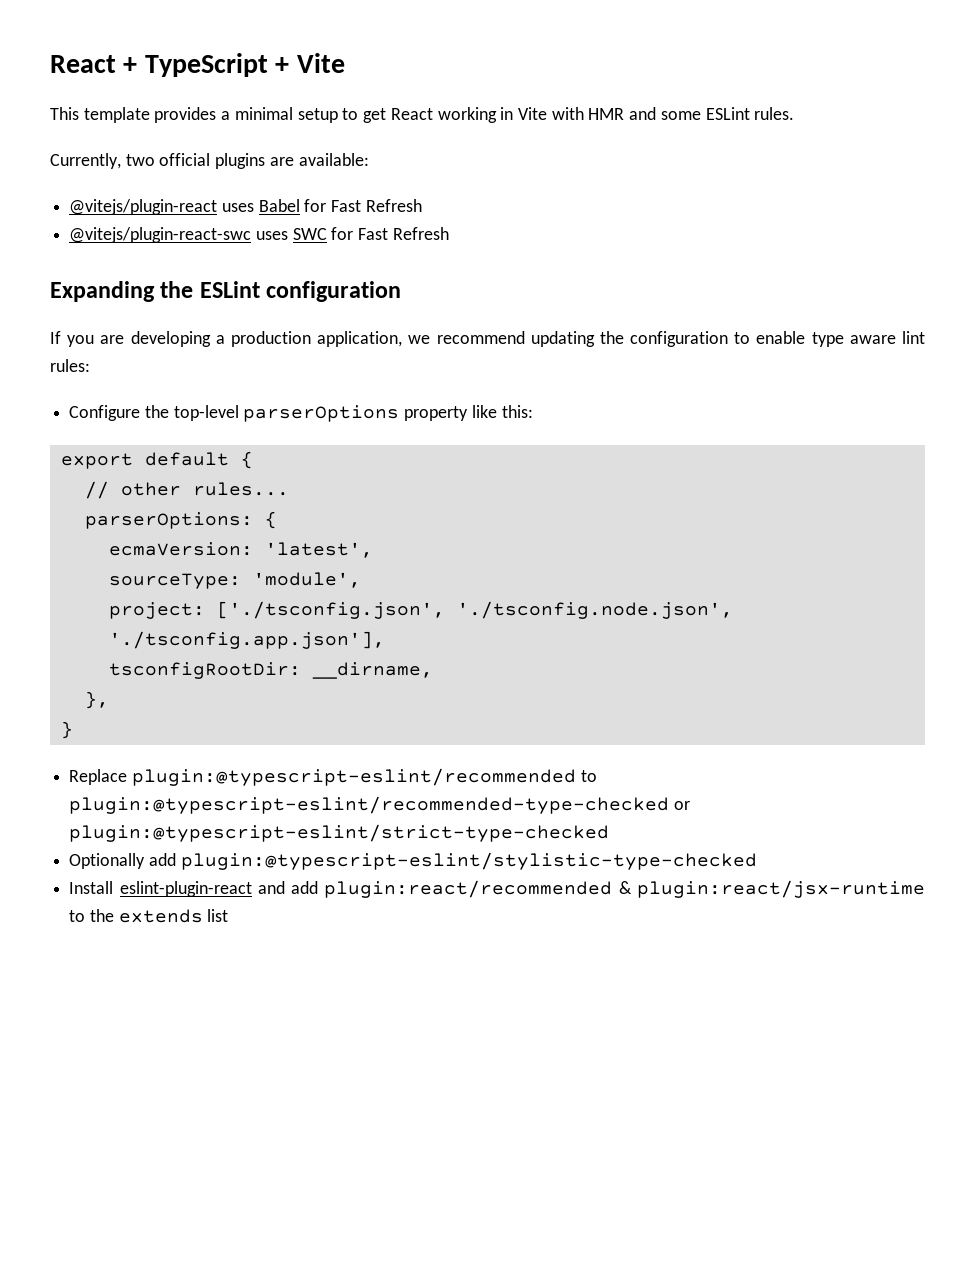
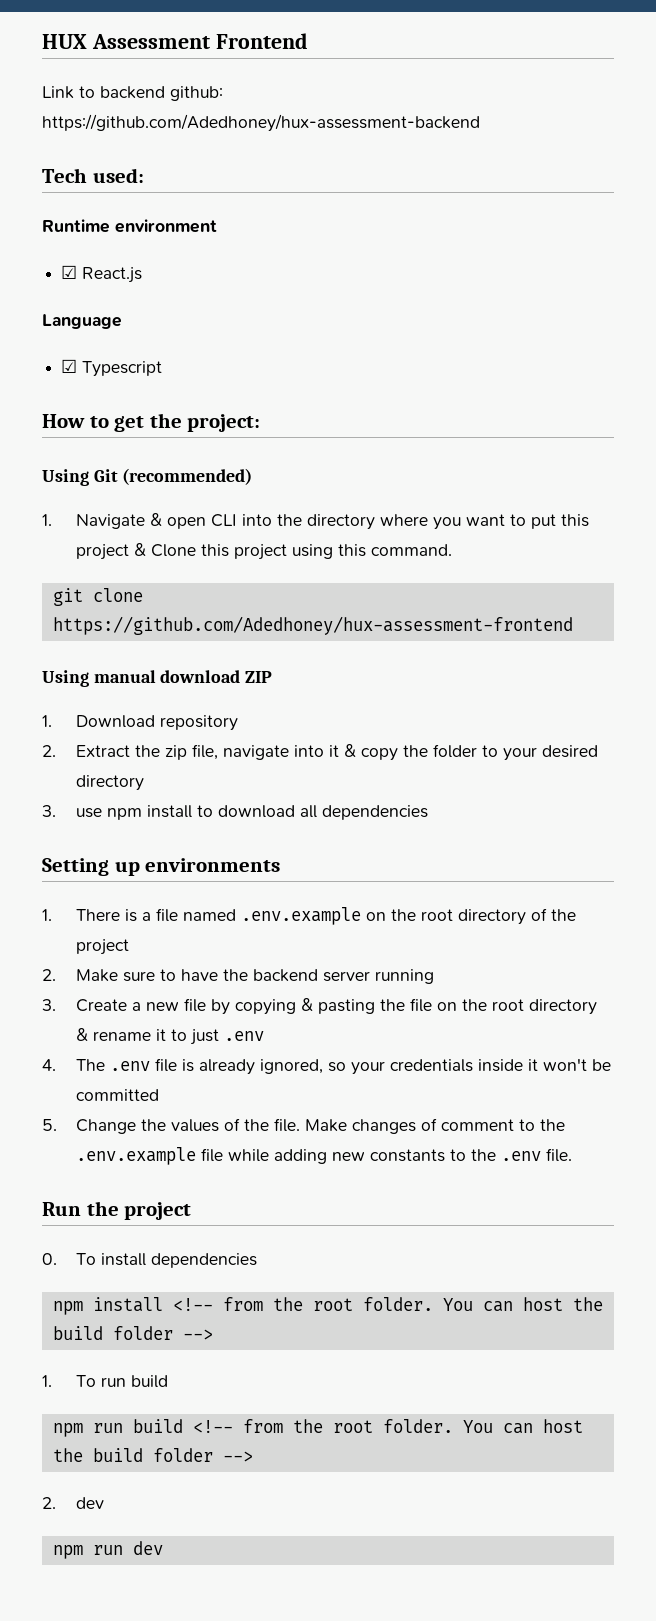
- React + TypeScript + Vite
- This template provides a minimal setup to get React working in Vite with HMR and some ESLint rules.
- Currently, two official plugins are available:
- @vitejs/plugin-react uses Babel for Fast Refresh
- @vitejs/plugin-react-swc uses SWC for Fast Refresh
- Expanding the ESLint configuration
- If you are developing a production application, we recommend updating the configuration to enable type aware lint rules:
- Configure the top-level parserOptions property like this:
- export default {
- // other rules...
- parserOptions: {
- ecmaVersion: 'latest',
- sourceType: 'module',
- project: ['./tsconfig.json', './tsconfig.node.json', './tsconfig.app.json'],
- tsconfigRootDir: __dirname,
- },
- }
- Replace plugin:@typescript-eslint/recommended to plugin:@typescript-eslint/recommended-type-checked or plugin:@typescript-eslint/strict-type-checked
- Optionally add plugin:@typescript-eslint/stylistic-type-checked
- Install eslint-plugin-react and add plugin:react/recommended & plugin:react/jsx-runtime to the extends list
+ HUX Assessment Frontend
+ Link to backend github: https://github.com/Adedhoney/hux-assessment-backend
+ Tech used:
+ Runtime environment
+ ☑ React.js
+ Language
+ ☑ Typescript
+ How to get the project:
+ Using Git (recommended)
+ 1. Navigate & open CLI into the directory where you want to put this project & Clone this project using this command.
+ git clone https://github.com/Adedhoney/hux-assessment-frontend
+ Using manual download ZIP
+ 1. Download repository
+ 2. Extract the zip file, navigate into it & copy the folder to your desired directory
+ 3. use npm install to download all dependencies
+ Setting up environments
+ 1. There is a file named .env.example on the root directory of the project
+ 2. Make sure to have the backend server running
+ 3. Create a new file by copying & pasting the file on the root directory & rename it to just .env
+ 4. The .env file is already ignored, so your credentials inside it won't be committed
+ 5. Change the values of the file. Make changes of comment to the .env.example file while adding new constants to the .env file.
+ Run the project
+ 0. To install dependencies
+ npm install <!-- from the root folder. You can host the build folder -->
+ 1. To run build
+ npm run build <!-- from the root folder. You can host the build folder -->
+ 2. dev
+ npm run dev

